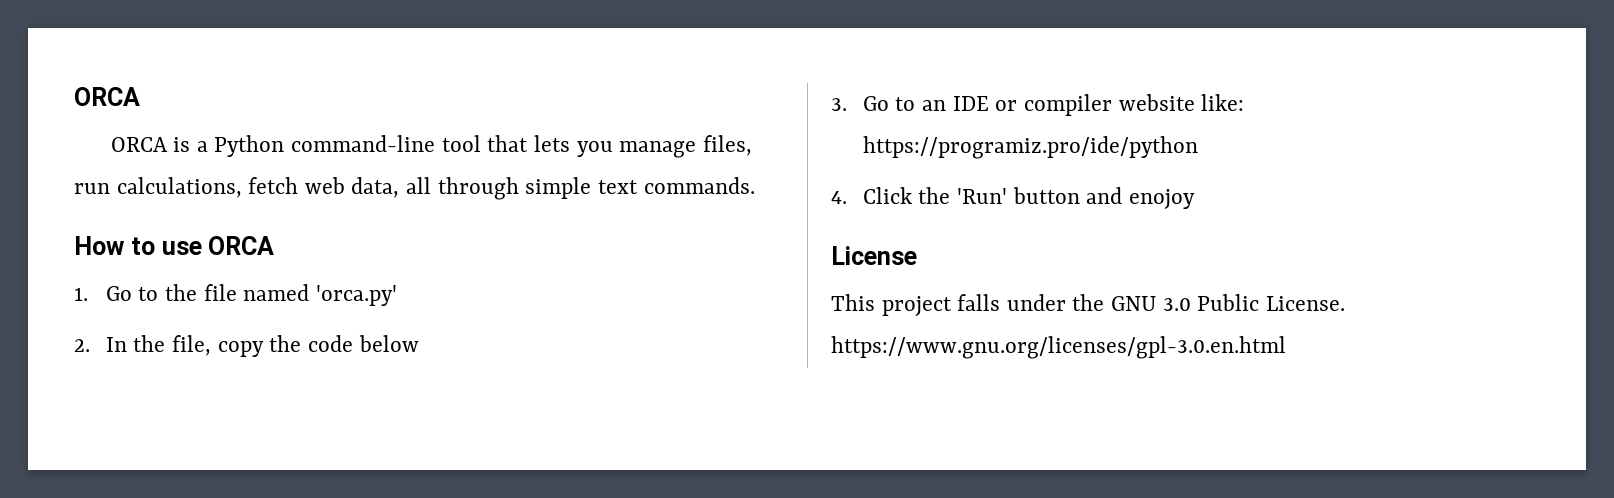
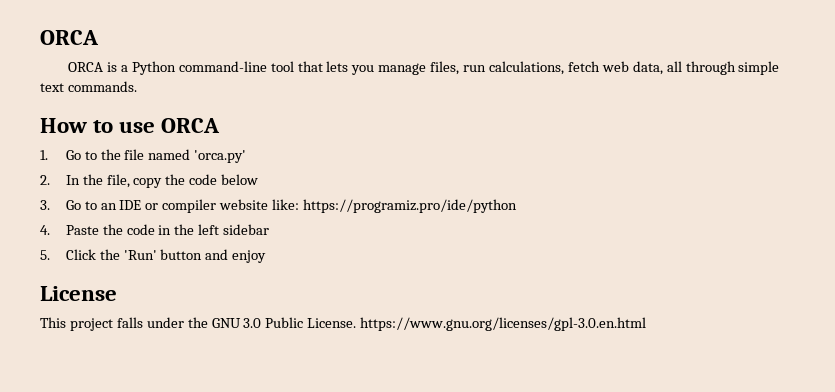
- 4. Click the 'Run' button and enojoy
+ 4. Paste the code in the left sidebar
+ 5. Click the 'Run' button and enjoy

